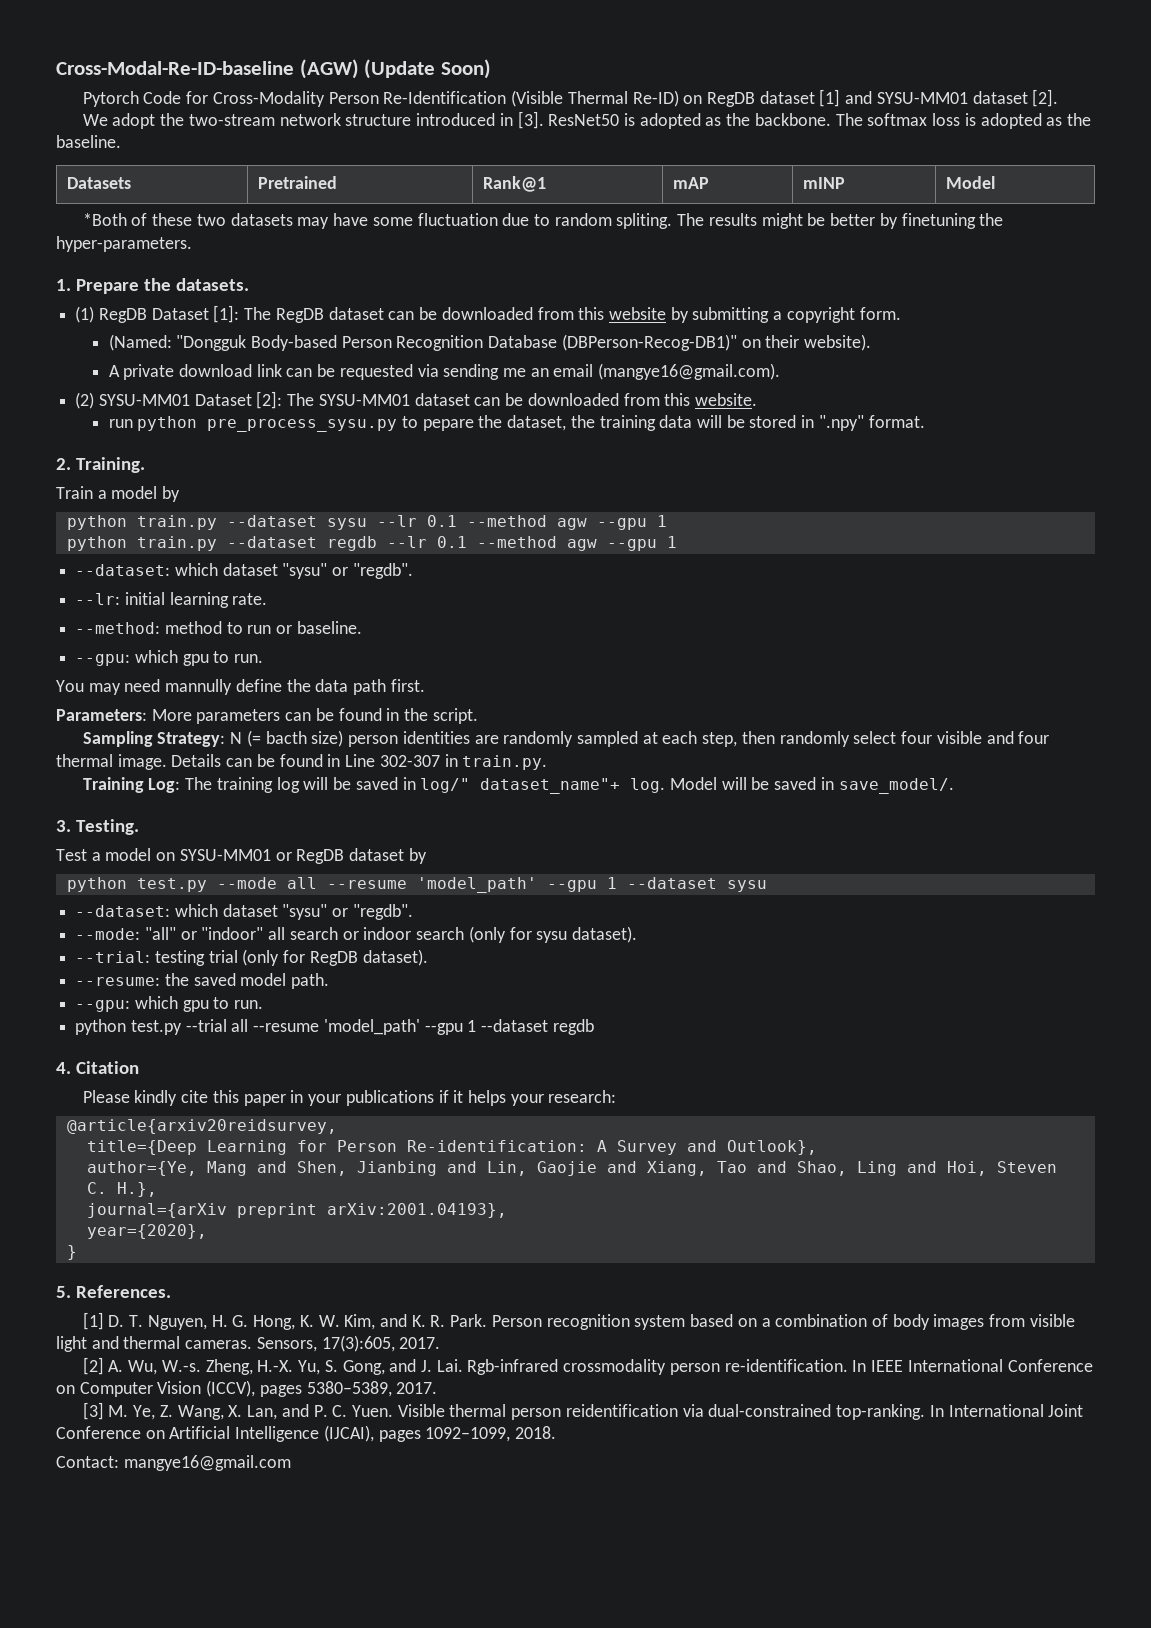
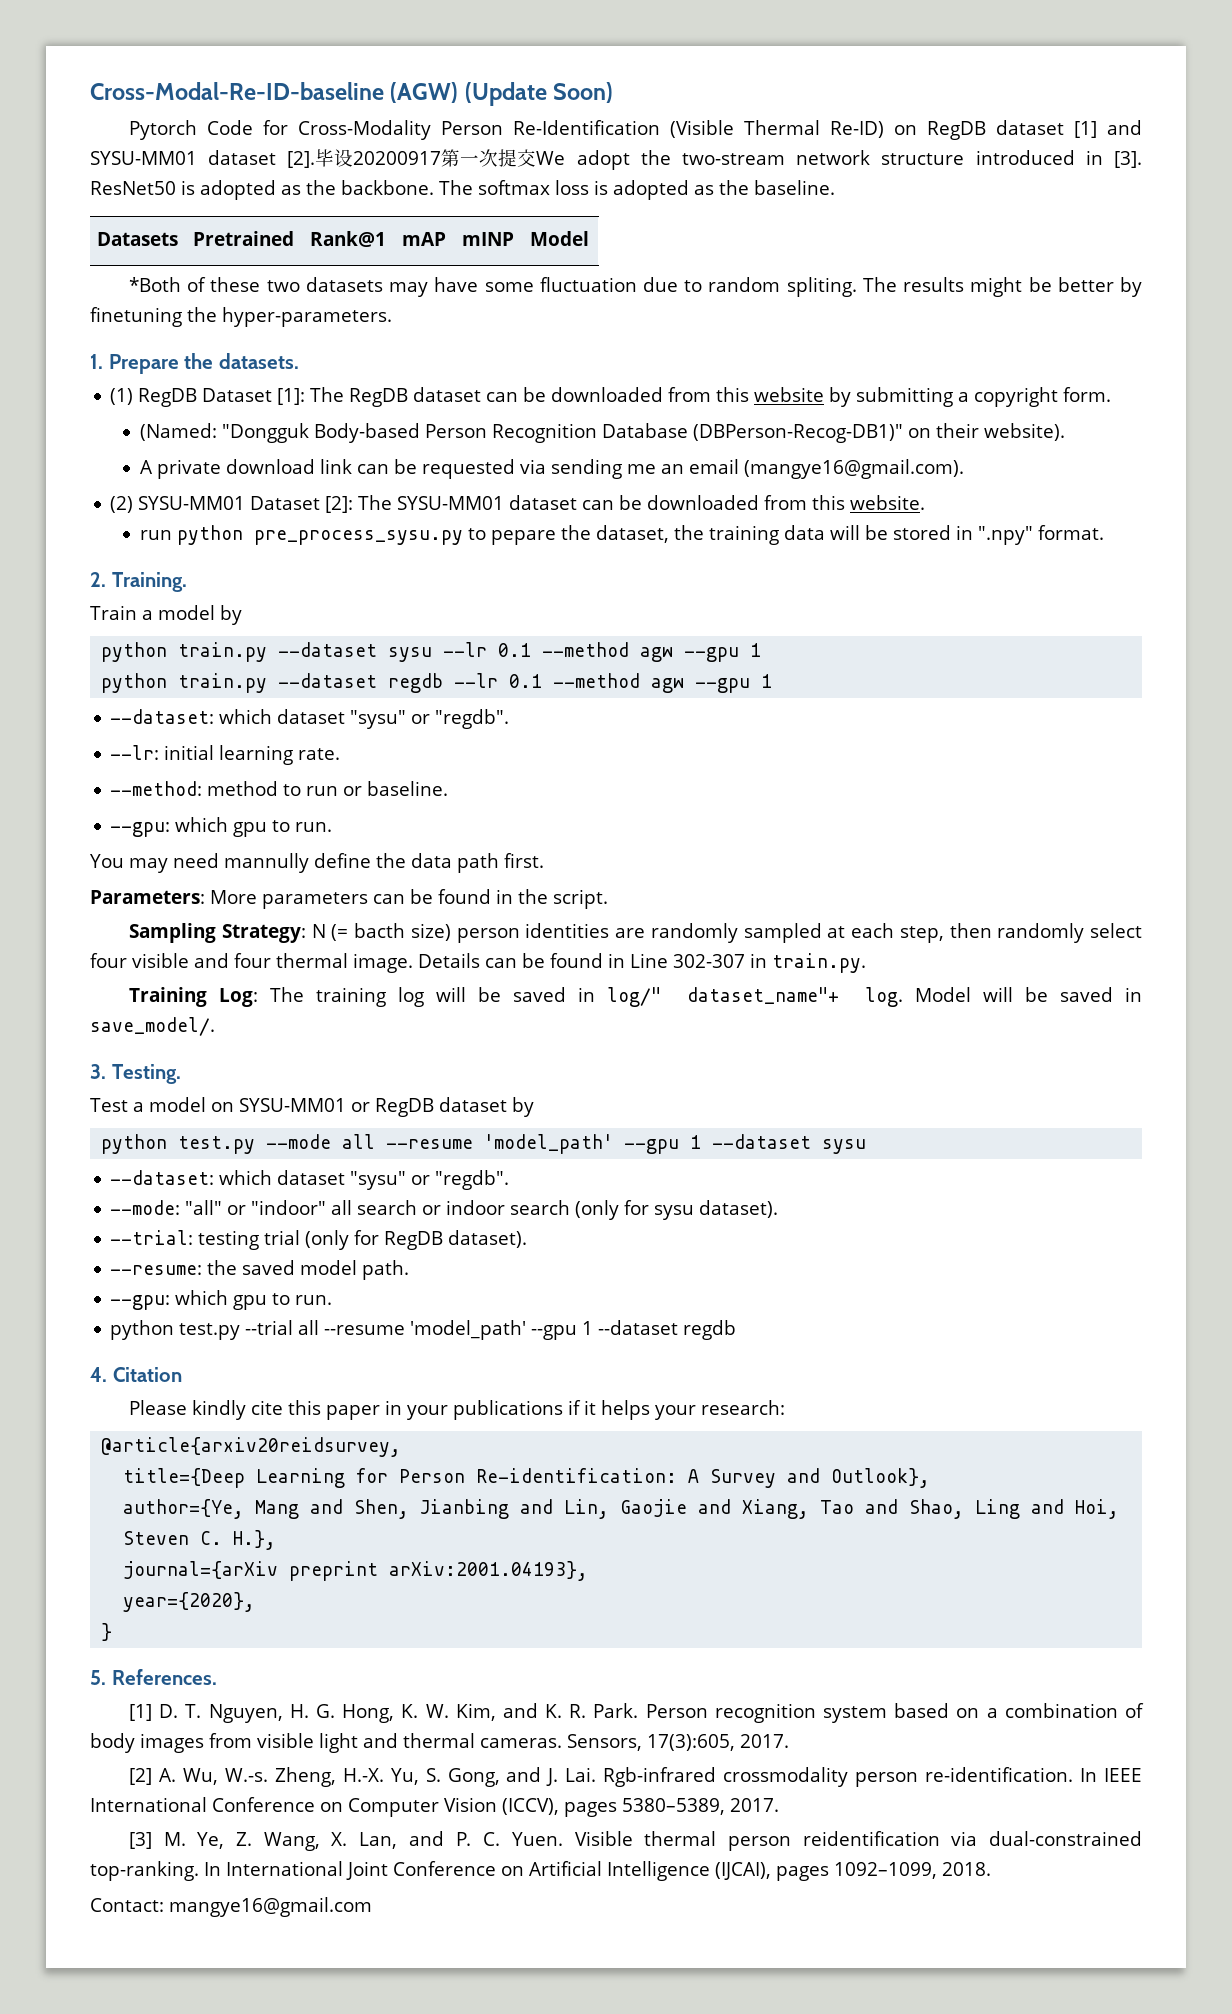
- Pytorch Code for Cross-Modality Person Re-Identification (Visible Thermal Re-ID) on RegDB dataset [1] and SYSU-MM01 dataset [2].
- We adopt the two-stream network structure introduced in [3].
+ Pytorch Code for Cross-Modality Person Re-Identification (Visible Thermal Re-ID) on RegDB dataset [1] and SYSU-MM01 dataset [2].毕设20200917第一次提交We adopt the two-stream network structure introduced in [3].

